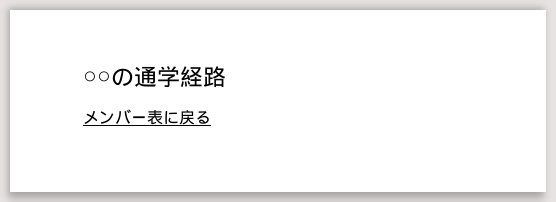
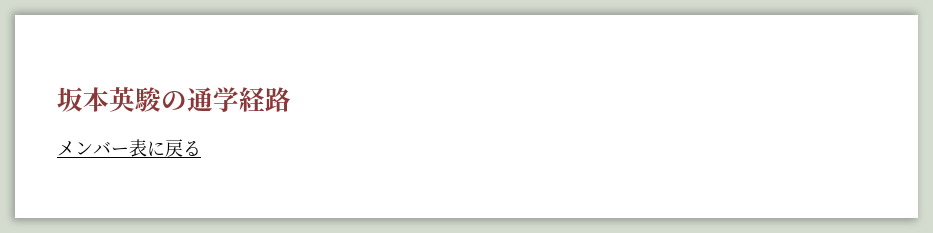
- ○○の通学経路
+ 坂本英駿の通学経路

